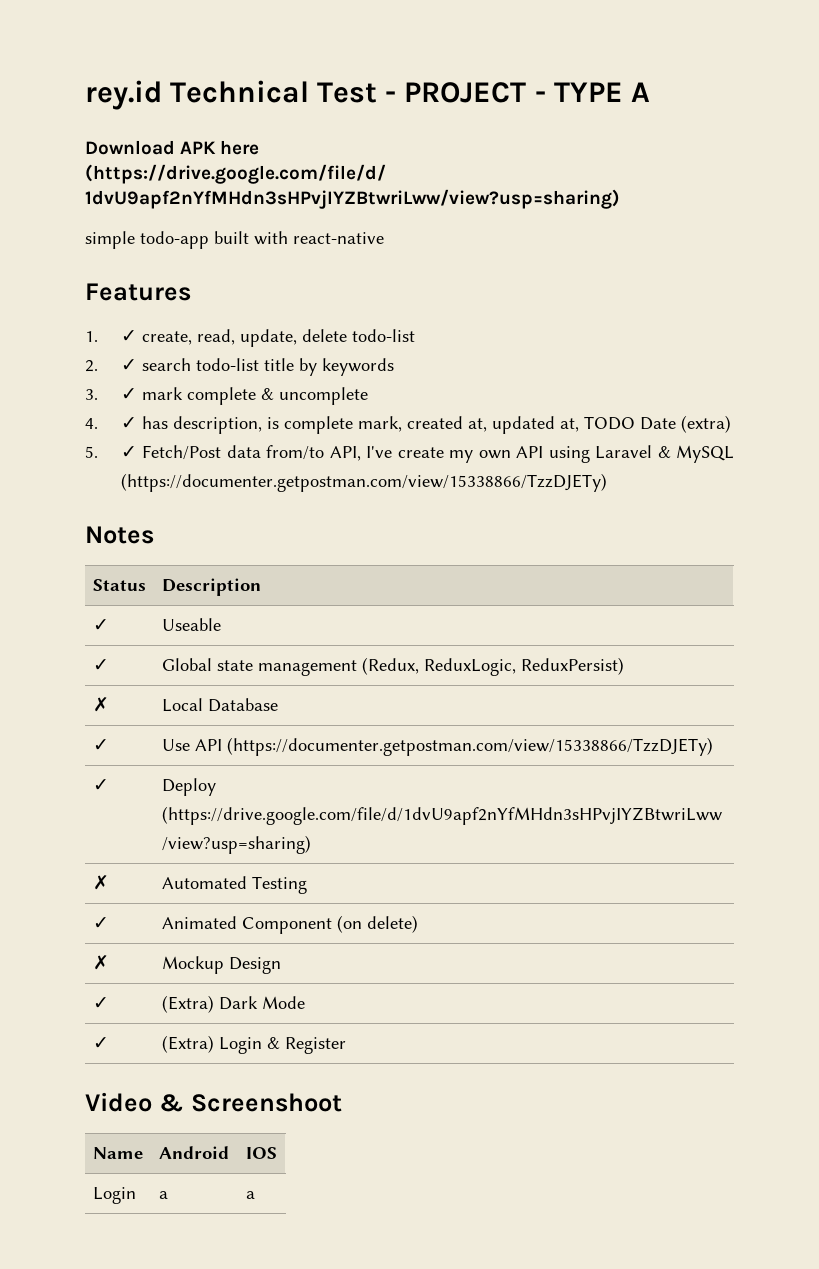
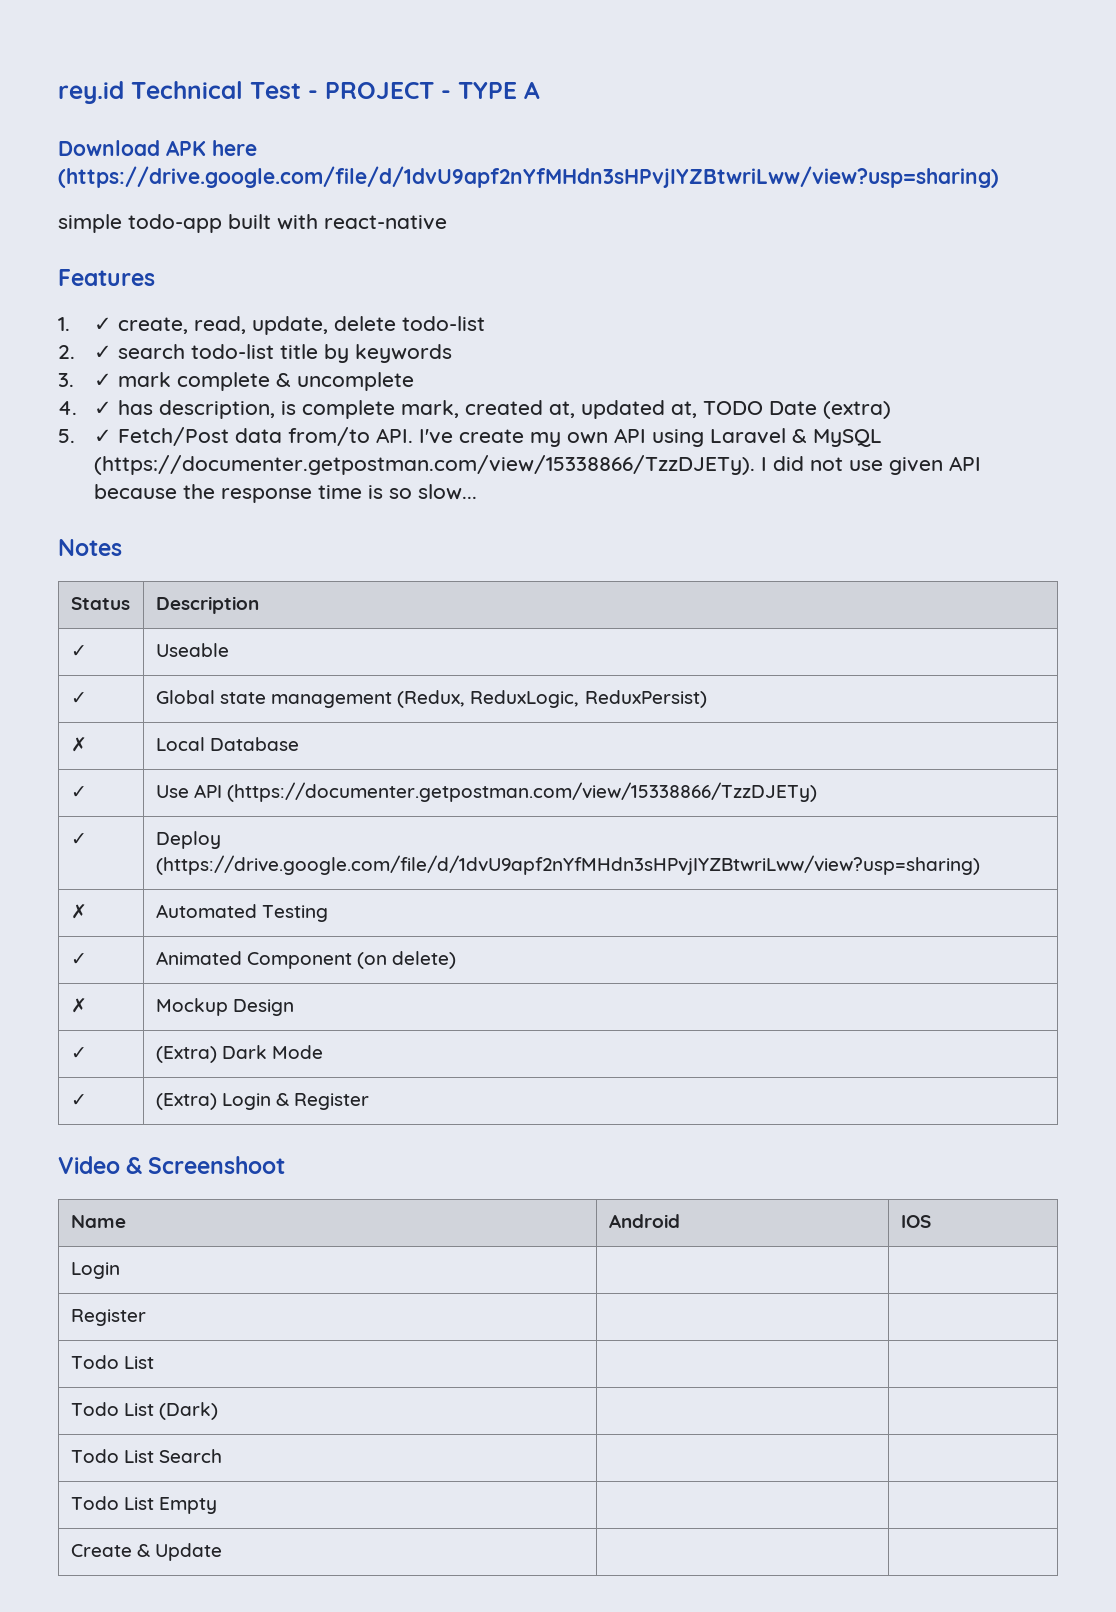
- 5. ✓ Fetch/Post data from/to API, I've create my own API using Laravel & MySQL (https://documenter.getpostman.com/view/15338866/TzzDJETy)
+ 5. ✓ Fetch/Post data from/to API. I've create my own API using Laravel & MySQL (https://documenter.getpostman.com/view/15338866/TzzDJETy). I did not use given API because the response time is so slow...
- Login | a | a
+ Login | |
+ Register | |
+ Todo List | |
+ Todo List (Dark) | |
+ Todo List Search | |
+ Todo List Empty | |
+ Create & Update | |

